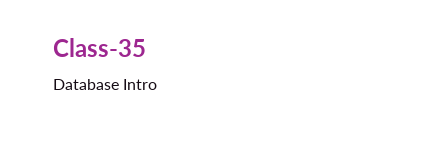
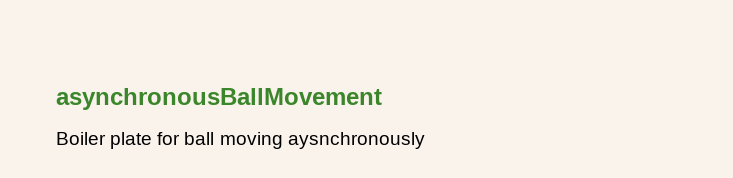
- Class-35
- Database Intro
+ asynchronousBallMovement
+ Boiler plate for ball moving aysnchronously

